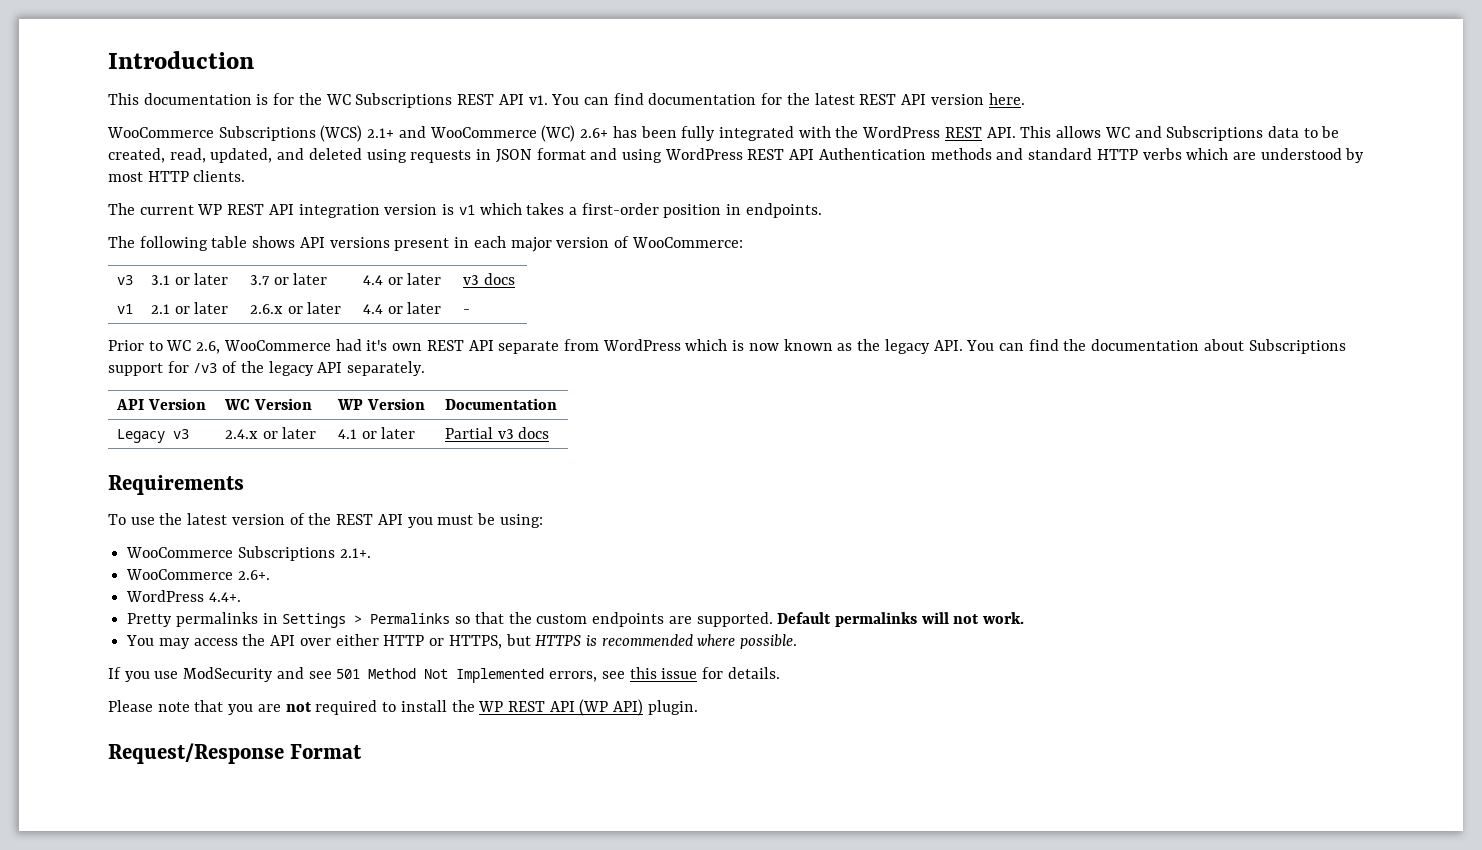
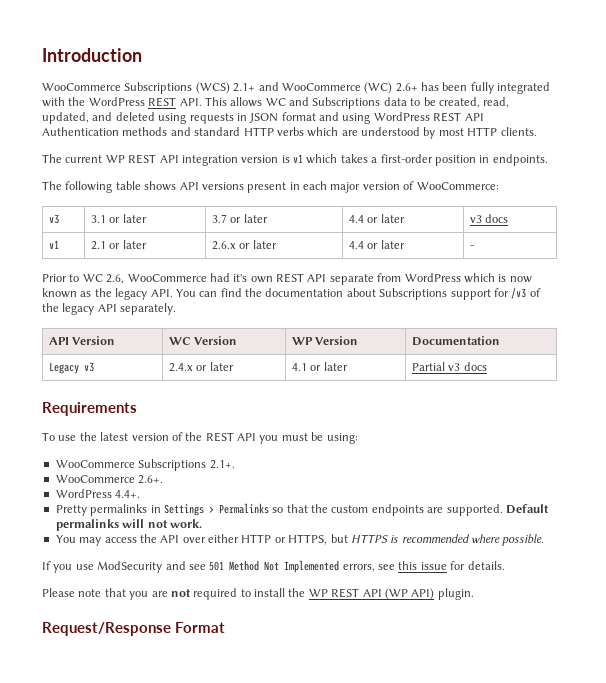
- This documentation is for the WC Subscriptions REST API v1. You can find documentation for the latest REST API version here.

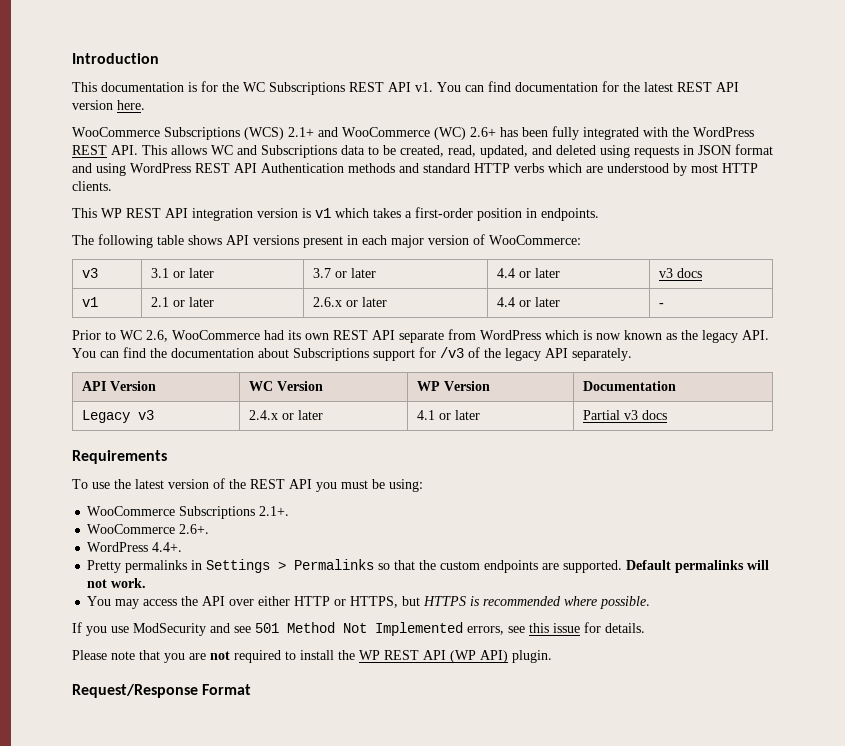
+ This documentation is for the WC Subscriptions REST API v1. You can find documentation for the latest REST API version here.
- The current WP REST API integration version is v1 which takes a first-order position in endpoints.
+ This WP REST API integration version is v1 which takes a first-order position in endpoints.
- Prior to WC 2.6, WooCommerce had it's own REST API separate from WordPress which is now known as the legacy API. You can find the documentation about Subscriptions support for /v3 of the legacy API separately.
+ Prior to WC 2.6, WooCommerce had its own REST API separate from WordPress which is now known as the legacy API. You can find the documentation about Subscriptions support for /v3 of the legacy API separately.

